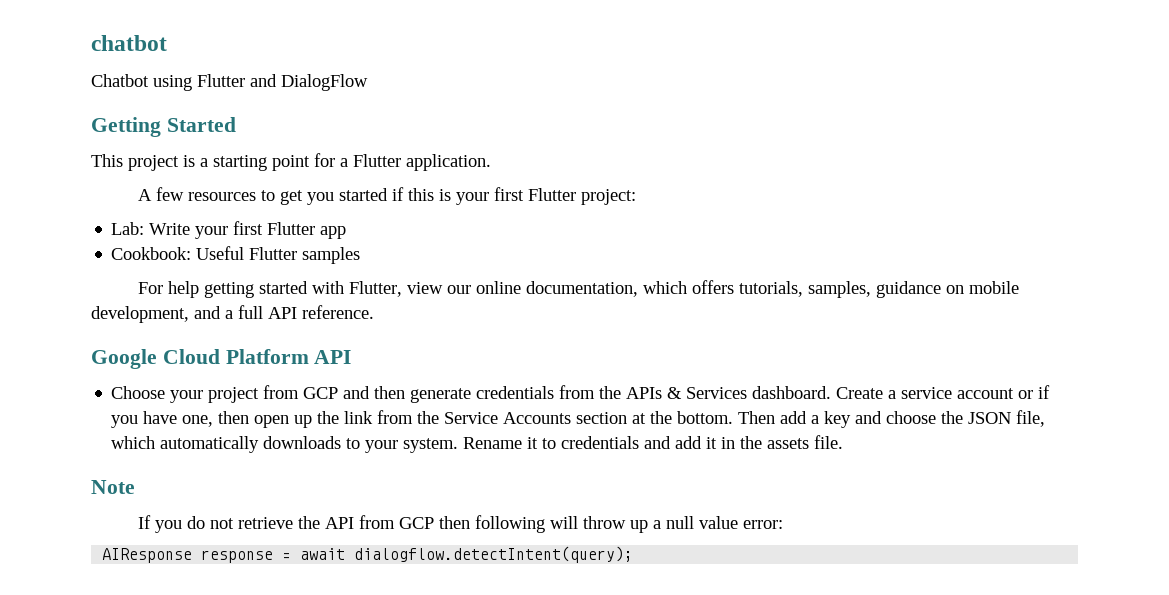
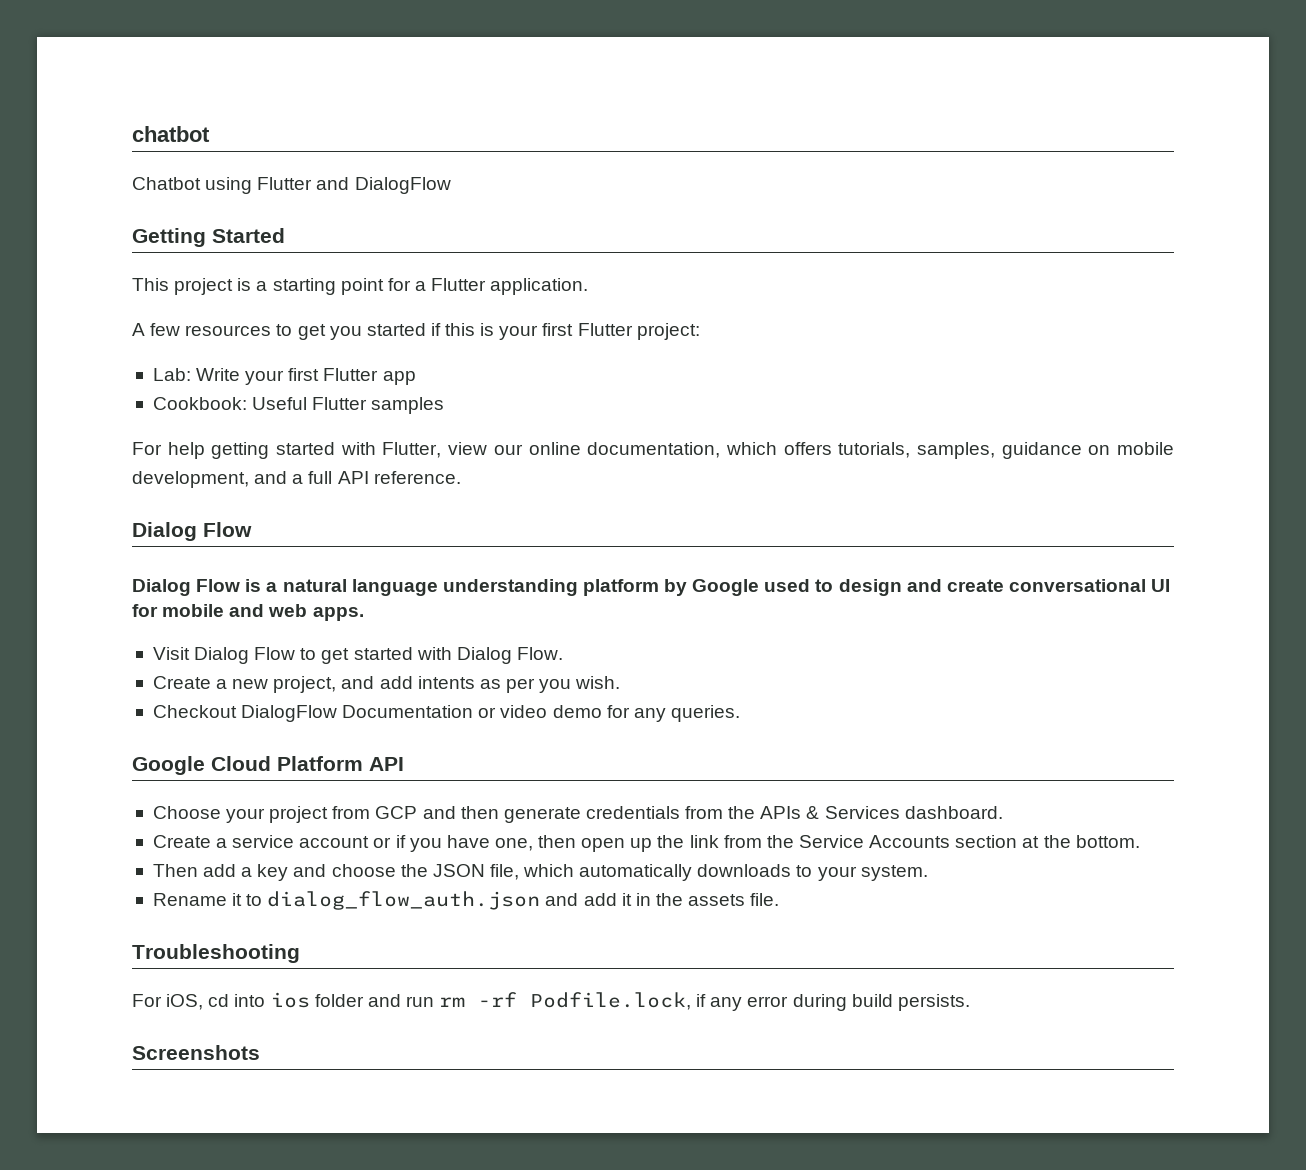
  For help getting started with Flutter, view our online documentation, which offers tutorials, samples, guidance on mobile development, and a full API reference.
+ Dialog Flow
+ Dialog Flow is a natural language understanding platform by Google used to design and create conversational UI for mobile and web apps.
+ Visit Dialog Flow to get started with Dialog Flow.
+ Create a new project, and add intents as per you wish.
+ Checkout DialogFlow Documentation or video demo for any queries.
- Choose your project from GCP and then generate credentials from the APIs & Services dashboard. Create a service account or if you have one, then open up the link from the Service Accounts section at the bottom. Then add a key and choose the JSON file, which automatically downloads to your system. Rename it to credentials and add it in the assets file.
+ Choose your project from GCP and then generate credentials from the APIs & Services dashboard.
+ Create a service account or if you have one, then open up the link from the Service Accounts section at the bottom.
+ Then add a key and choose the JSON file, which automatically downloads to your system.
+ Rename it to dialog_flow_auth.json and add it in the assets file.
- Note
- If you do not retrieve the API from GCP then following will throw up a null value error:
- AIResponse response = await dialogflow.detectIntent(query);
+ Troubleshooting
+ For iOS, cd into ios folder and run rm -rf Podfile.lock, if any error during build persists.
+ Screenshots

